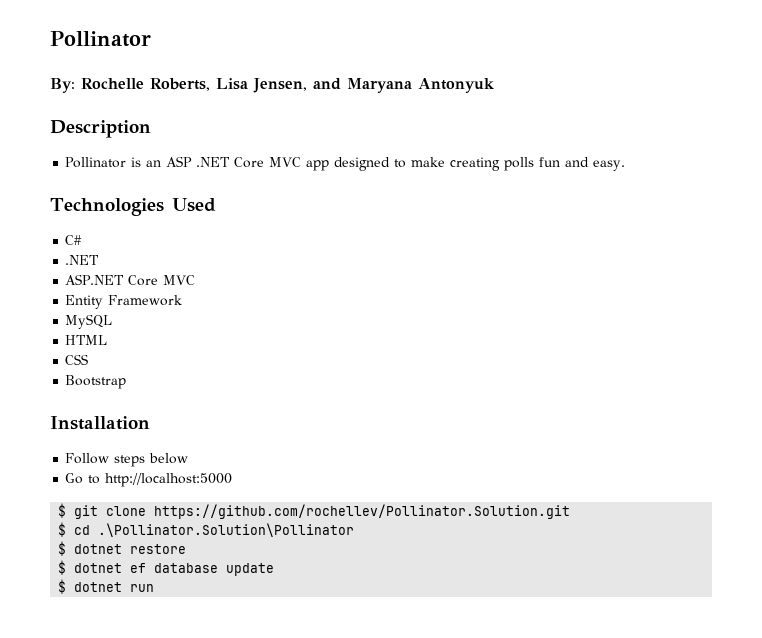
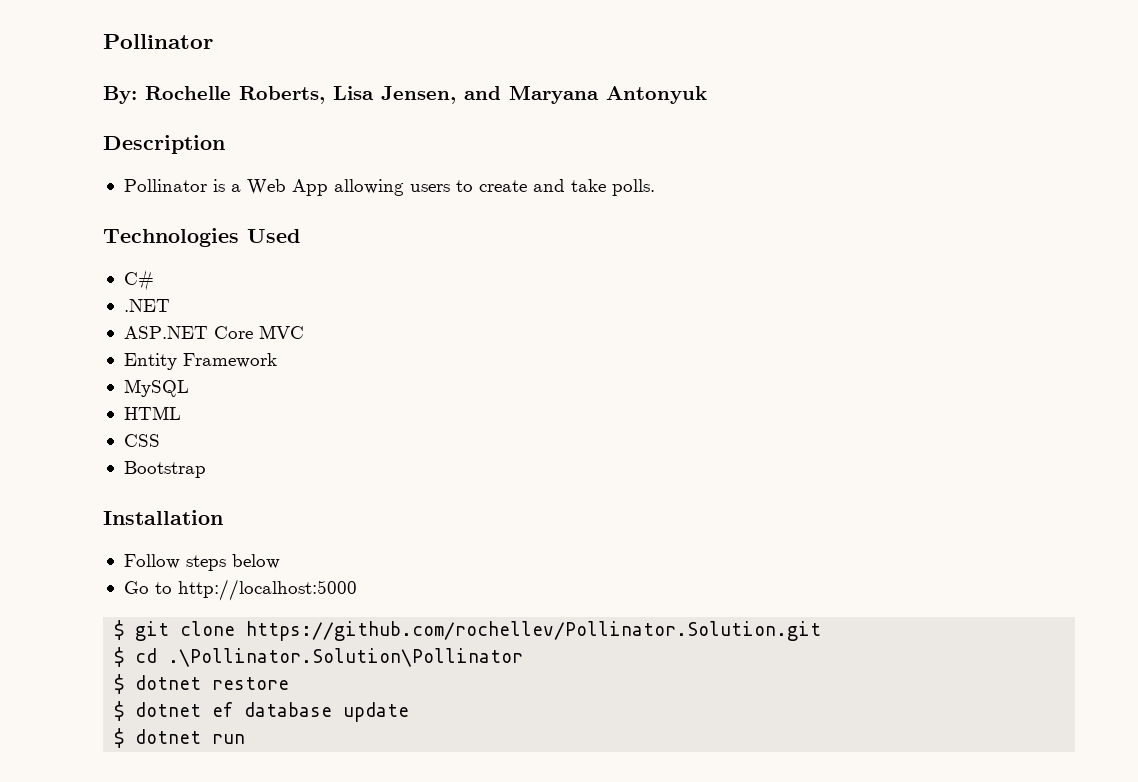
- Pollinator is an ASP .NET Core MVC app designed to make creating polls fun and easy.
+ Pollinator is a Web App allowing users to create and take polls.

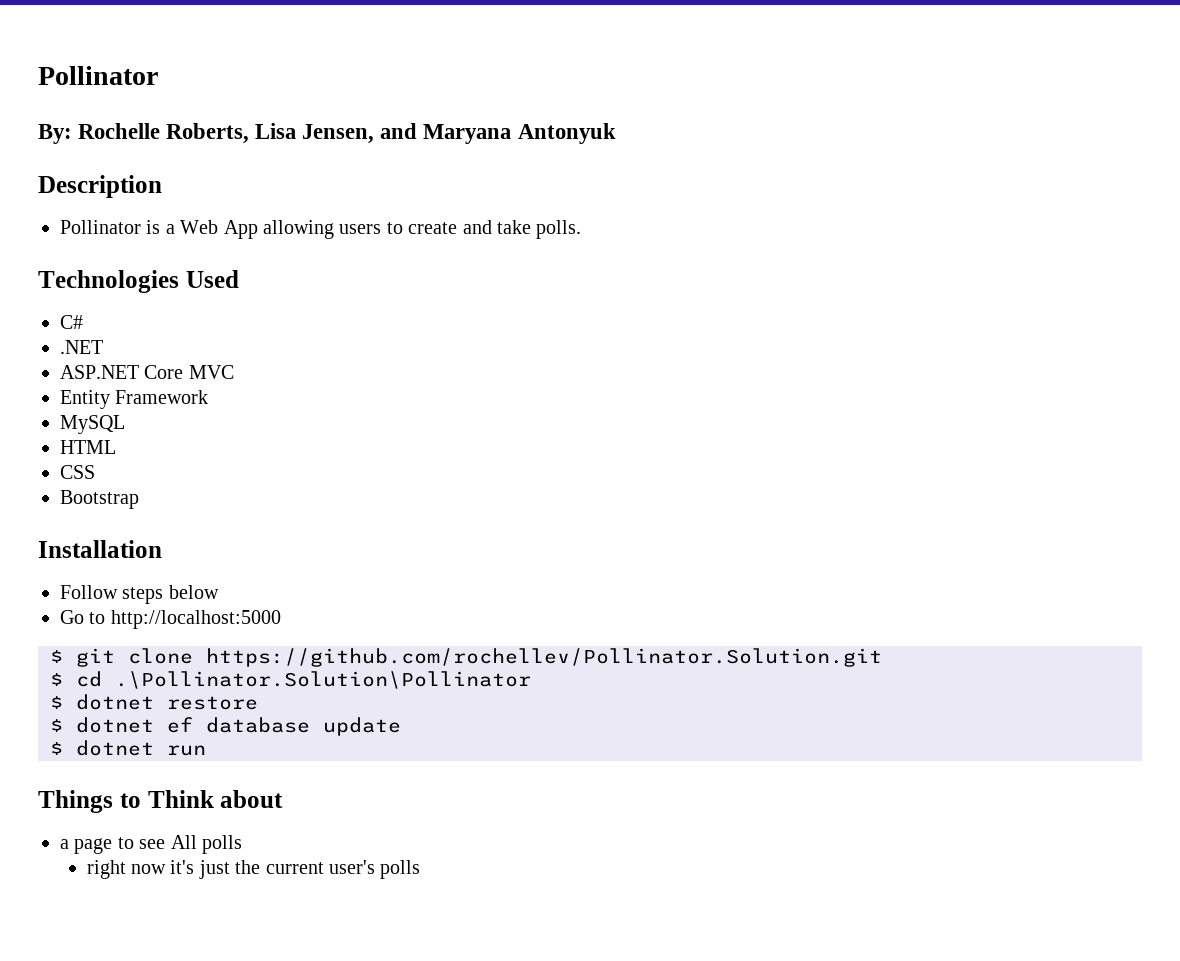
+ Things to Think about
+ a page to see All polls
+ right now it's just the current user's polls

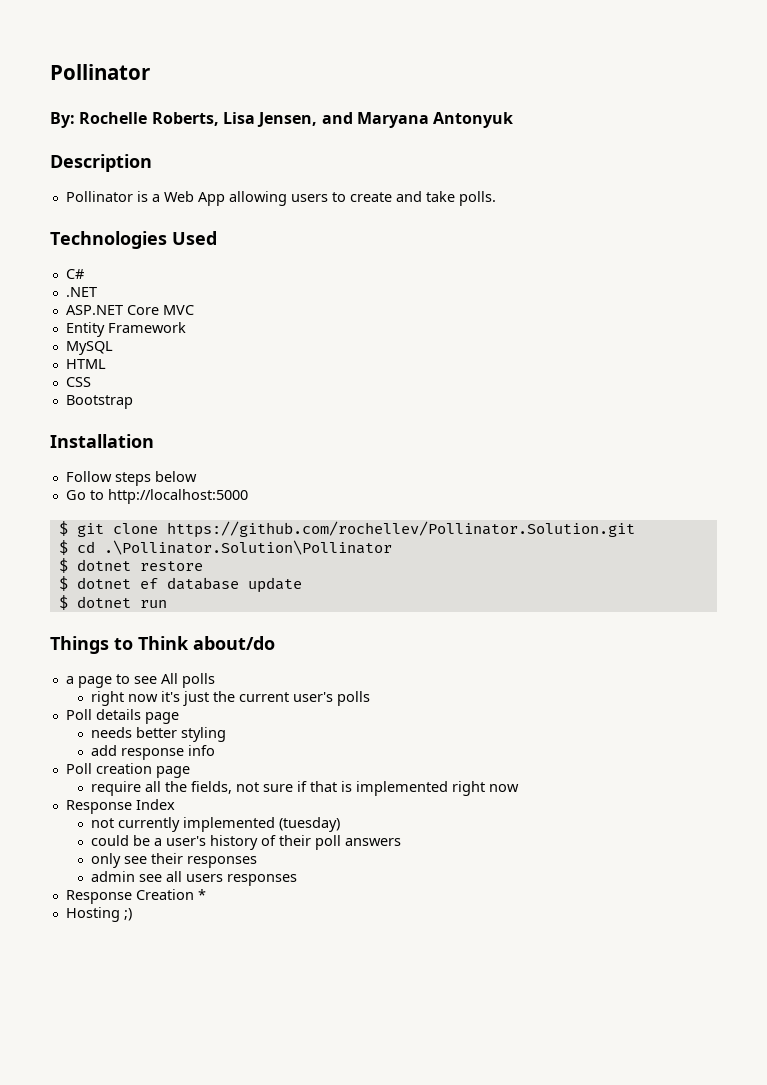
- Things to Think about
+ Things to Think about/do
+ Poll details page
+ needs better styling
+ add response info
+ Poll creation page
+ require all the fields, not sure if that is implemented right now
+ Response Index
+ not currently implemented (tuesday)
+ could be a user's history of their poll answers
+ only see their responses
+ admin see all users responses
+ Response Creation *
+ Hosting ;)

